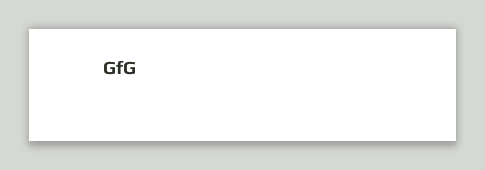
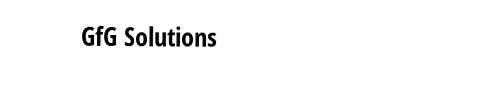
- GfG
+ GfG Solutions

